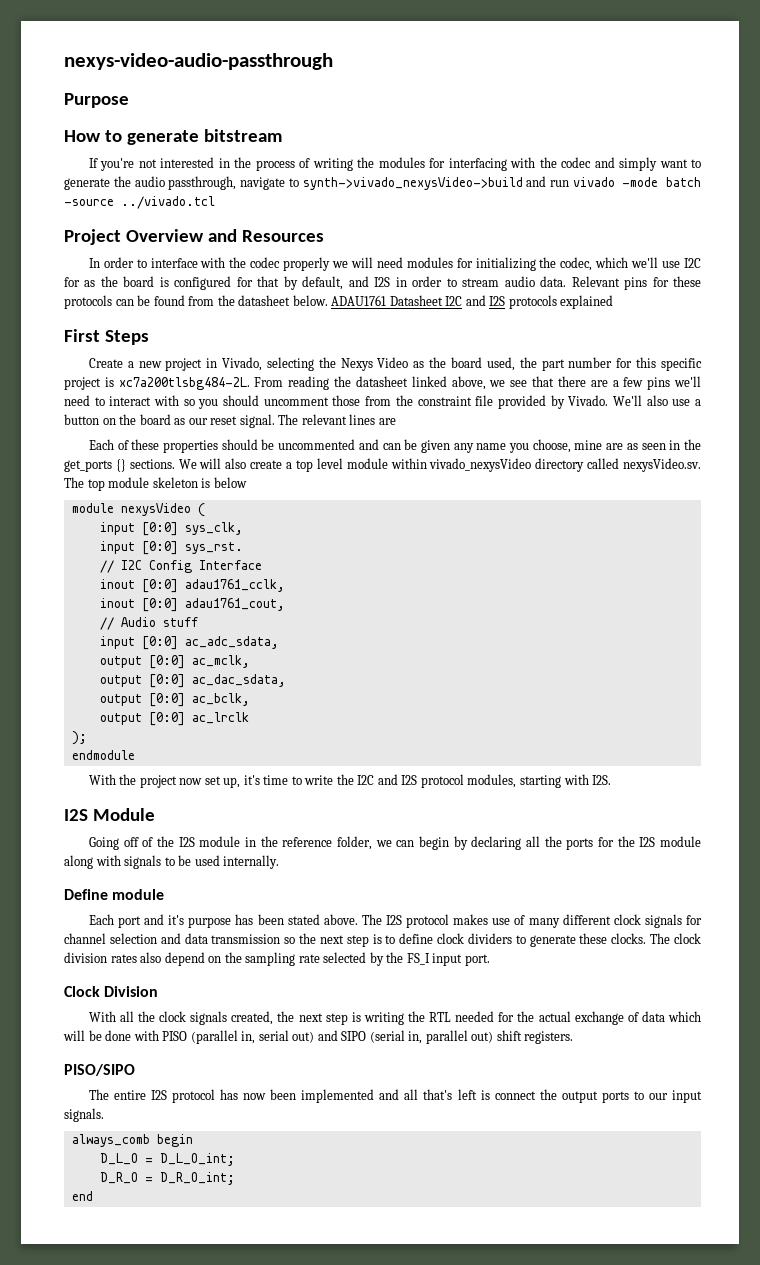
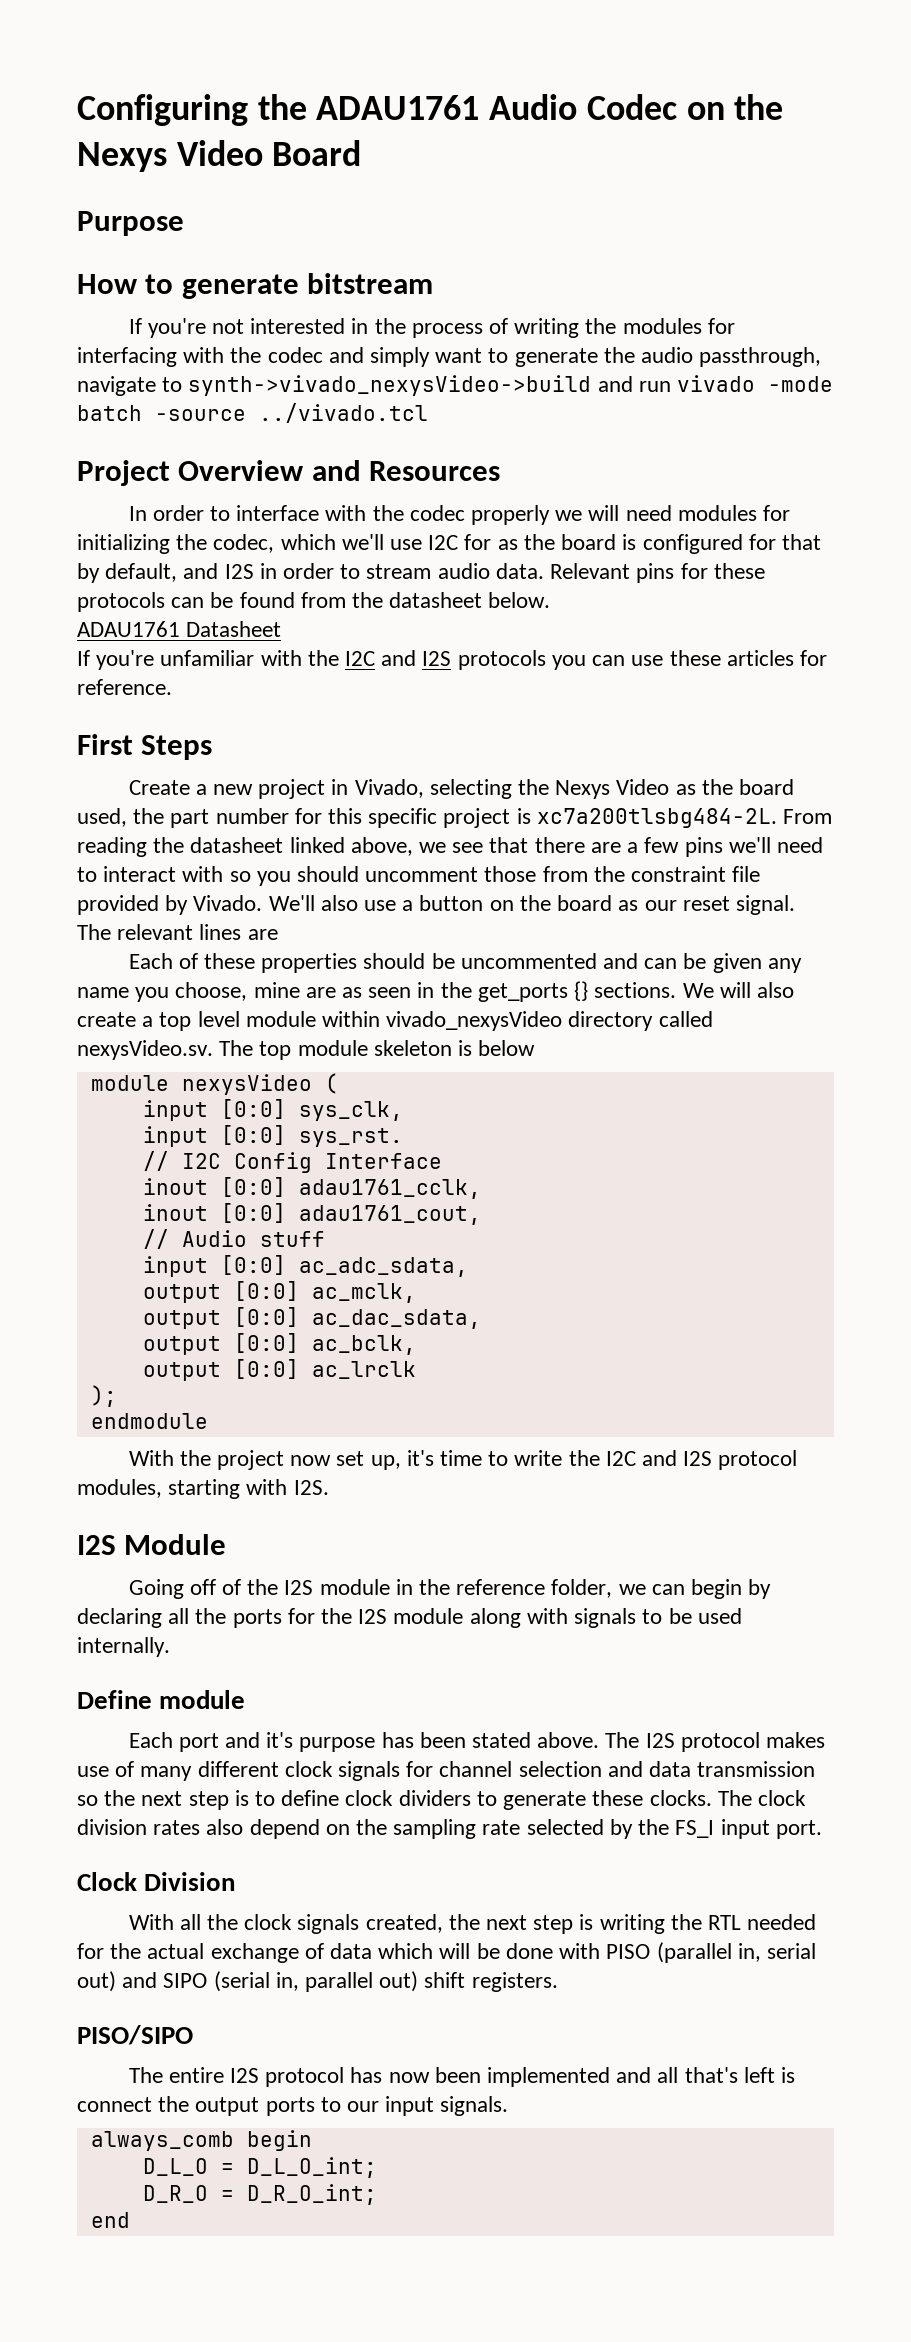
- nexys-video-audio-passthrough
+ Configuring the ADAU1761 Audio Codec on the Nexys Video Board
- Relevant pins for these protocols can be found from the datasheet below. ADAU1761 Datasheet I2C and I2S protocols explained
+ Relevant pins for these protocols can be found from the datasheet below.
+ ADAU1761 Datasheet
+ If you're unfamiliar with the I2C and I2S protocols you can use these articles for reference.

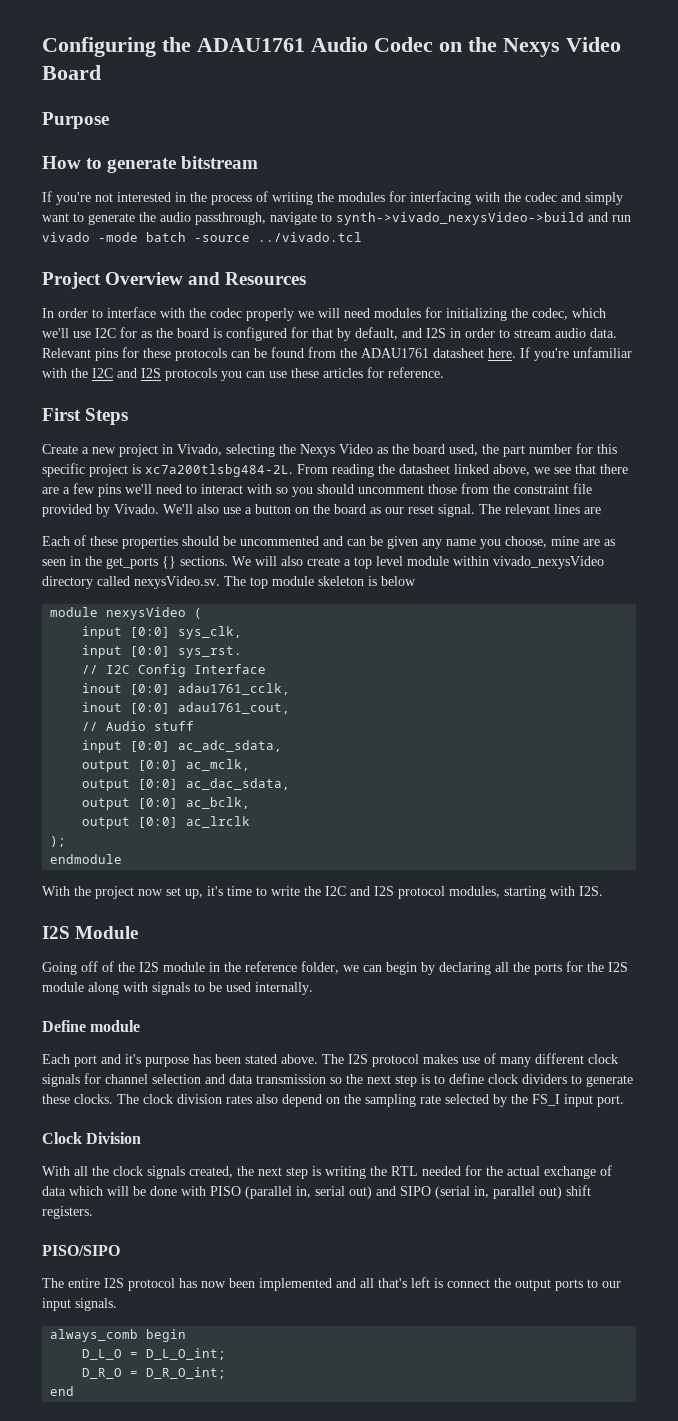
- Relevant pins for these protocols can be found from the datasheet below.
- ADAU1761 Datasheet
- If you're unfamiliar with the I2C and I2S protocols you can use these articles for reference.
+ Relevant pins for these protocols can be found from the ADAU1761 datasheet here. If you're unfamiliar with the I2C and I2S protocols you can use these articles for reference.

